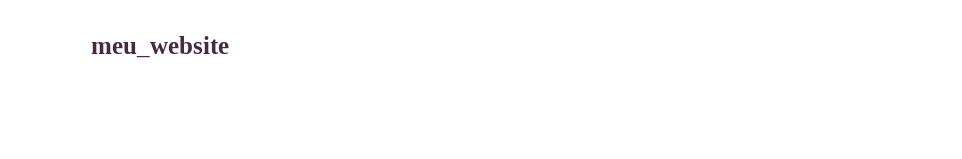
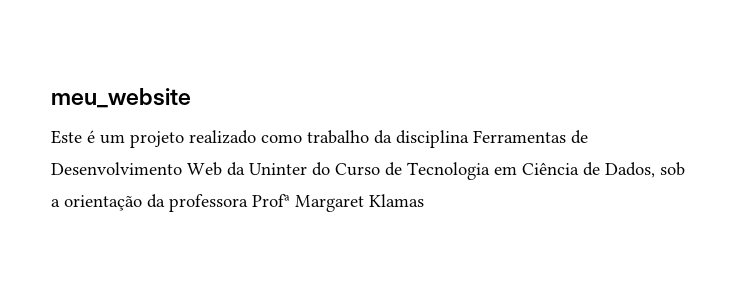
+ Este é um projeto realizado como trabalho da disciplina Ferramentas de Desenvolvimento Web da Uninter do Curso de Tecnologia em Ciência de Dados, sob a orientação da professora Profª Margaret Klamas

